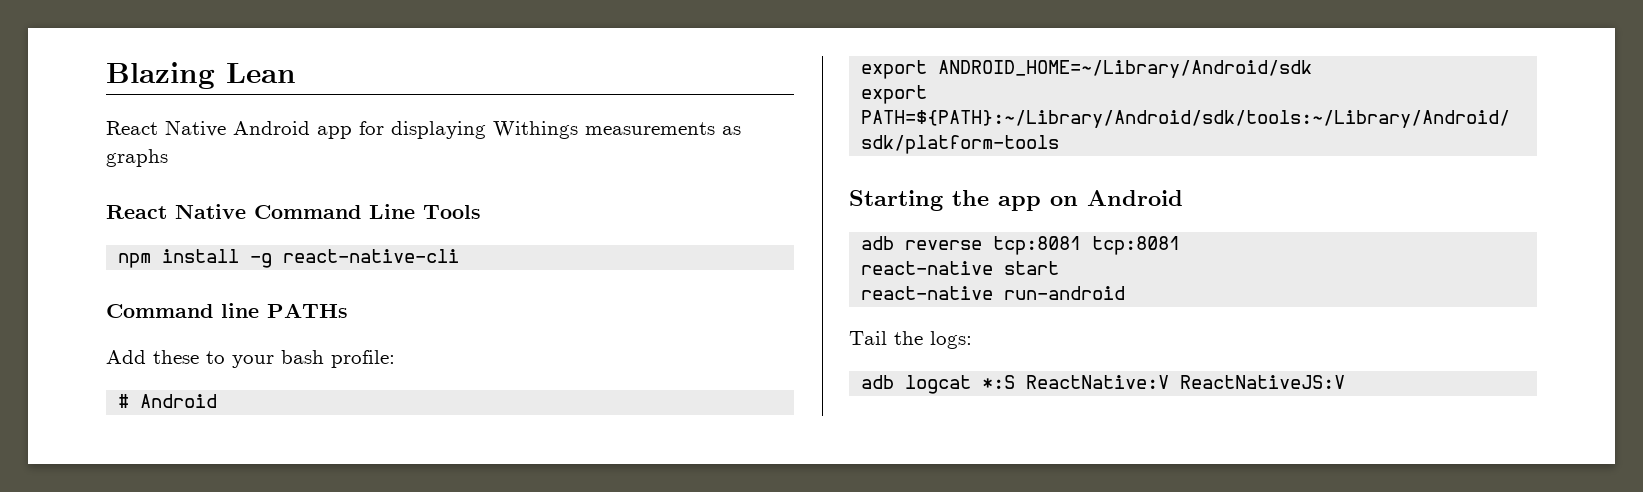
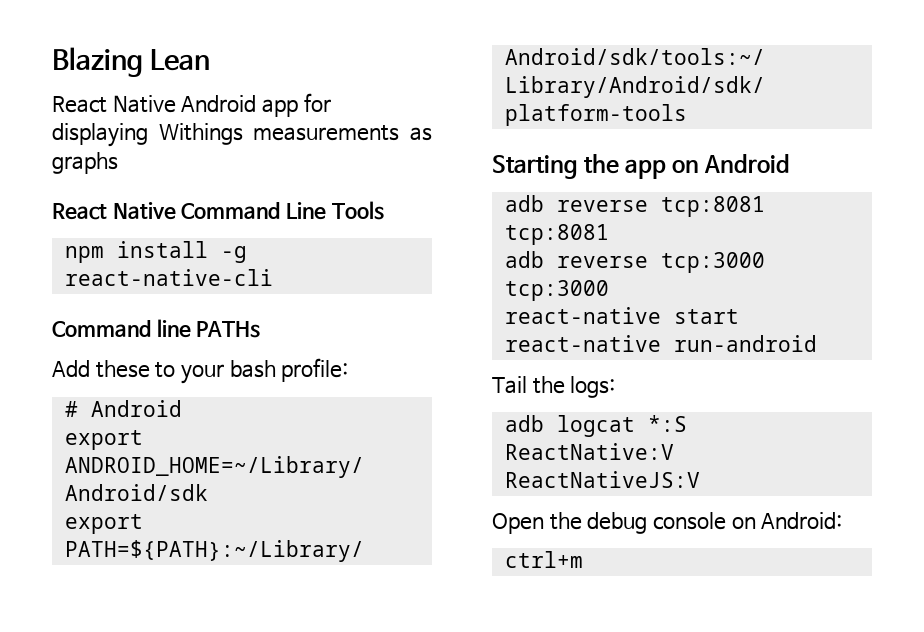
+ adb reverse tcp:3000 tcp:3000
+ Open the debug console on Android:
+ ctrl+m

